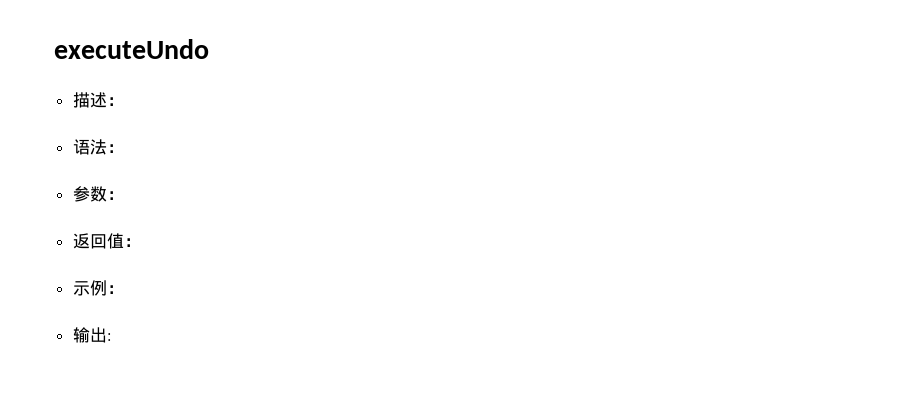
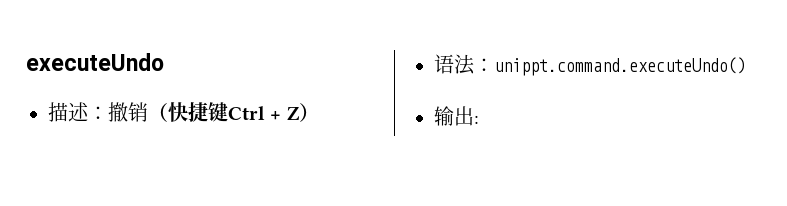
- 描述：
- 语法：
- 参数：
- 返回值：
- 示例：
+ 描述：撤销（快捷键Ctrl + Z）
+ 语法：unippt.command.executeUndo()

